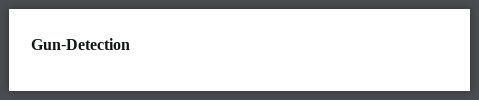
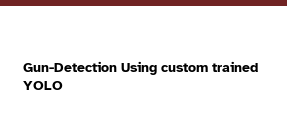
- Gun-Detection
+ Gun-Detection Using custom trained YOLO

